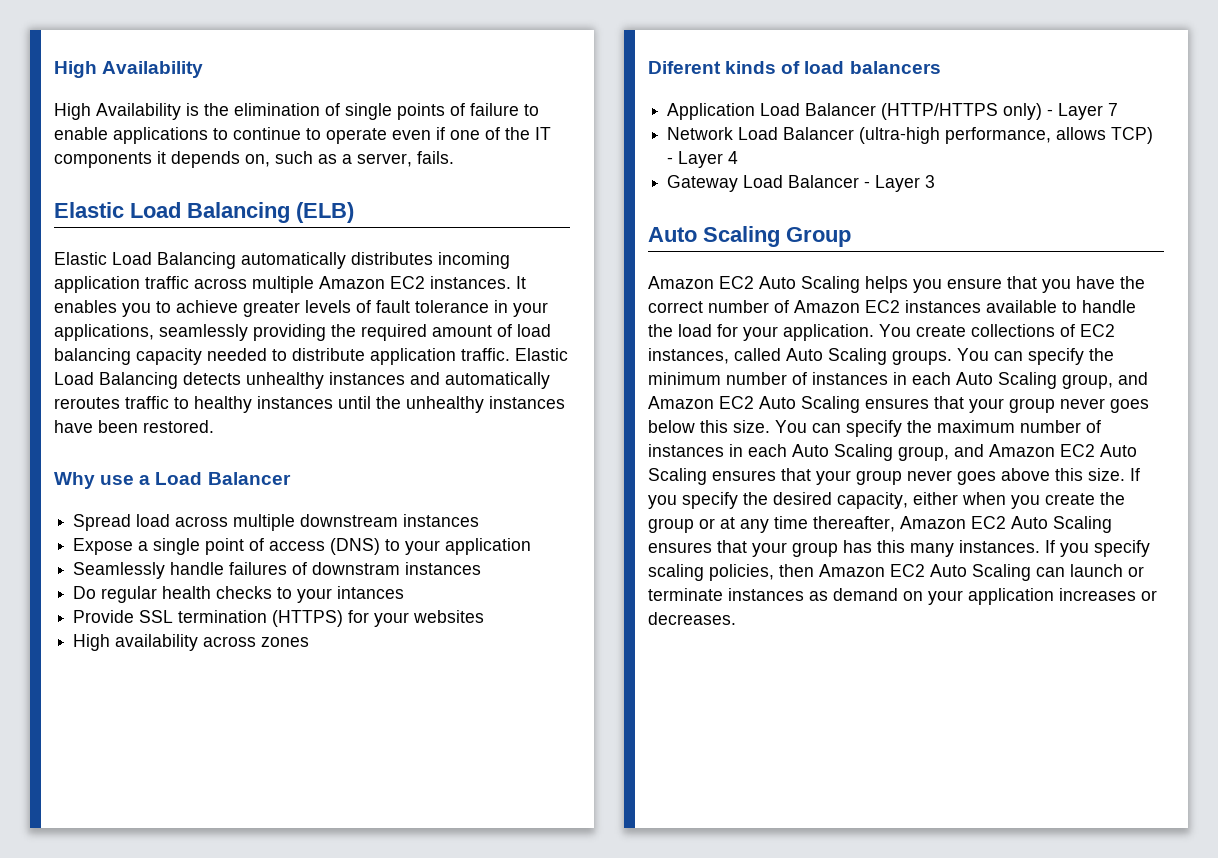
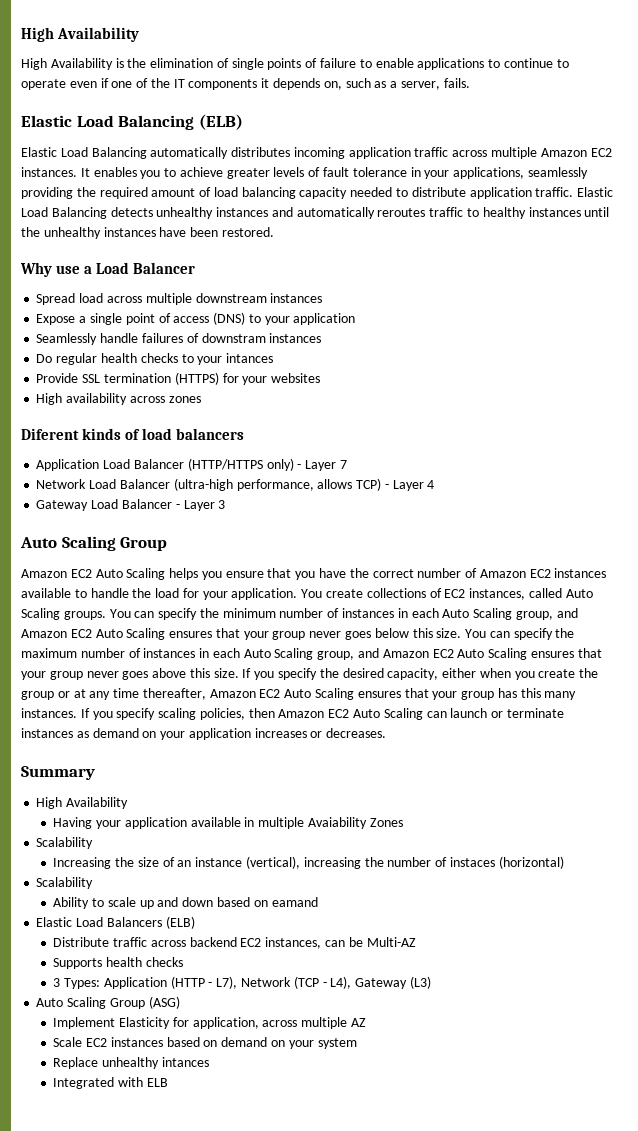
+ Summary
+ High Availability
+ Having your application available in multiple Avaiability Zones
+ Scalability
+ Increasing the size of an instance (vertical), increasing the number of instaces (horizontal)
+ Scalability
+ Ability to scale up and down based on eamand
+ Elastic Load Balancers (ELB)
+ Distribute traffic across backend EC2 instances, can be Multi-AZ
+ Supports health checks
+ 3 Types: Application (HTTP - L7), Network (TCP - L4), Gateway (L3)
+ Auto Scaling Group (ASG)
+ Implement Elasticity for application, across multiple AZ
+ Scale EC2 instances based on demand on your system
+ Replace unhealthy intances
+ Integrated with ELB

